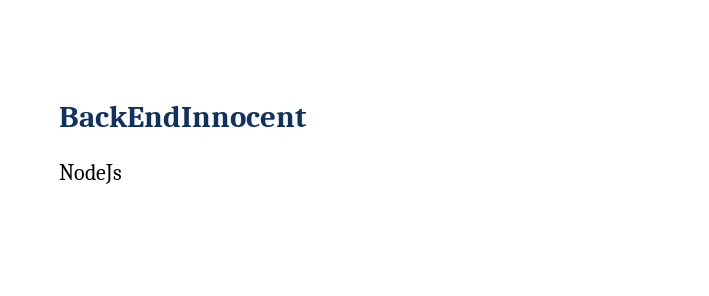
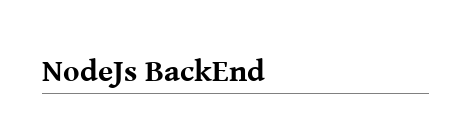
- BackEndInnocent
- NodeJs
+ NodeJs BackEnd

